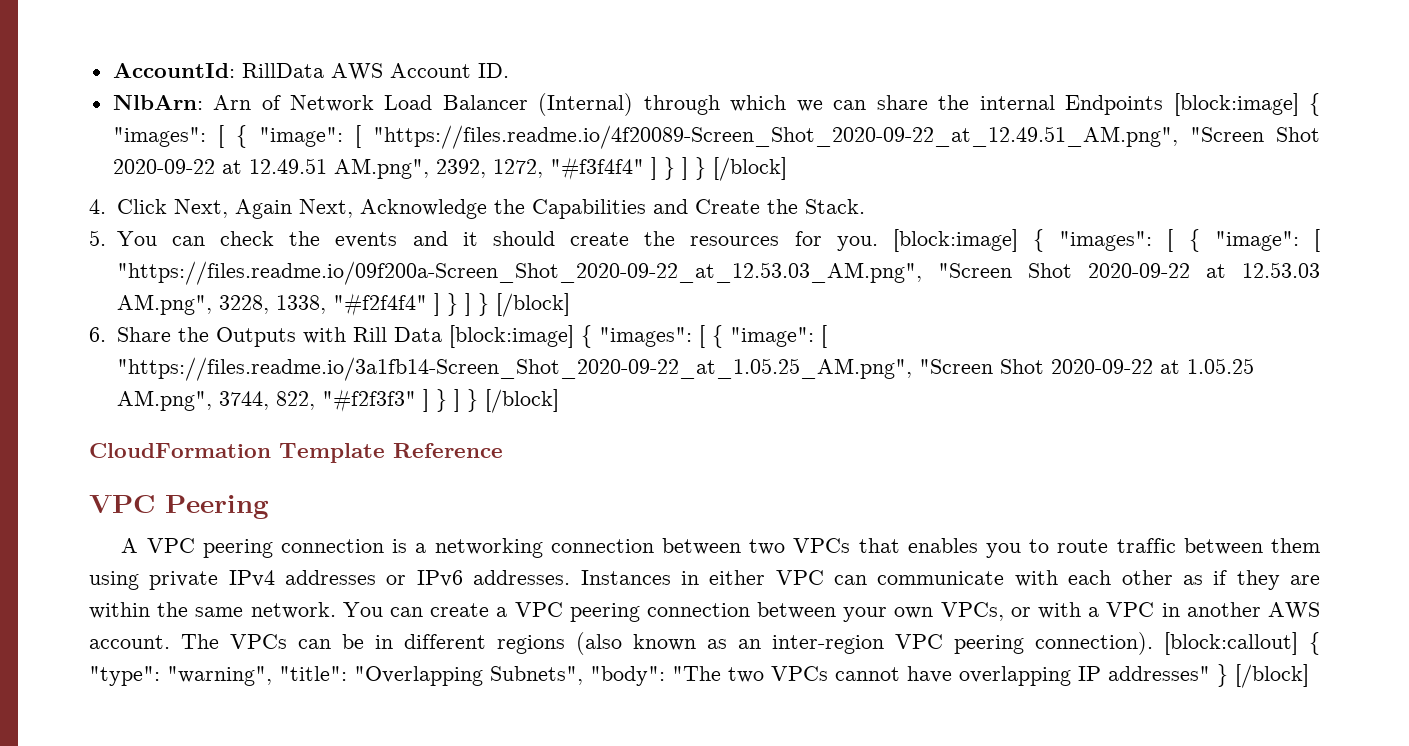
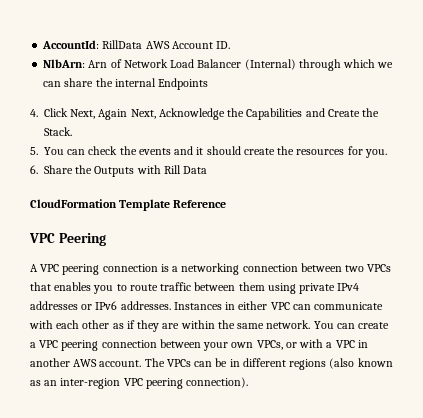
- NlbArn: Arn of Network Load Balancer (Internal) through which we can share the internal Endpoints [block:image] { "images": [ { "image": [ "https://files.readme.io/4f20089-Screen_Shot_2020-09-22_at_12.49.51_AM.png", "Screen Shot 2020-09-22 at 12.49.51 AM.png", 2392, 1272, "#f3f4f4" ] } ] } [/block]
+ NlbArn: Arn of Network Load Balancer (Internal) through which we can share the internal Endpoints
- [block:image] { "images": [ { "image": [ "https://files.readme.io/09f200a-Screen_Shot_2020-09-22_at_12.53.03_AM.png", "Screen Shot 2020-09-22 at 12.53.03 AM.png", 3228, 1338, "#f2f4f4" ] } ] } [/block]
- 6. Share the Outputs with Rill Data [block:image] { "images": [ { "image": [ "https://files.readme.io/3a1fb14-Screen_Shot_2020-09-22_at_1.05.25_AM.png", "Screen Shot 2020-09-22 at 1.05.25 AM.png", 3744, 822, "#f2f3f3" ] } ] } [/block]
+ 6. Share the Outputs with Rill Data
- [block:callout] { "type": "warning", "title": "Overlapping Subnets", "body": "The two VPCs cannot have overlapping IP addresses" } [/block]

